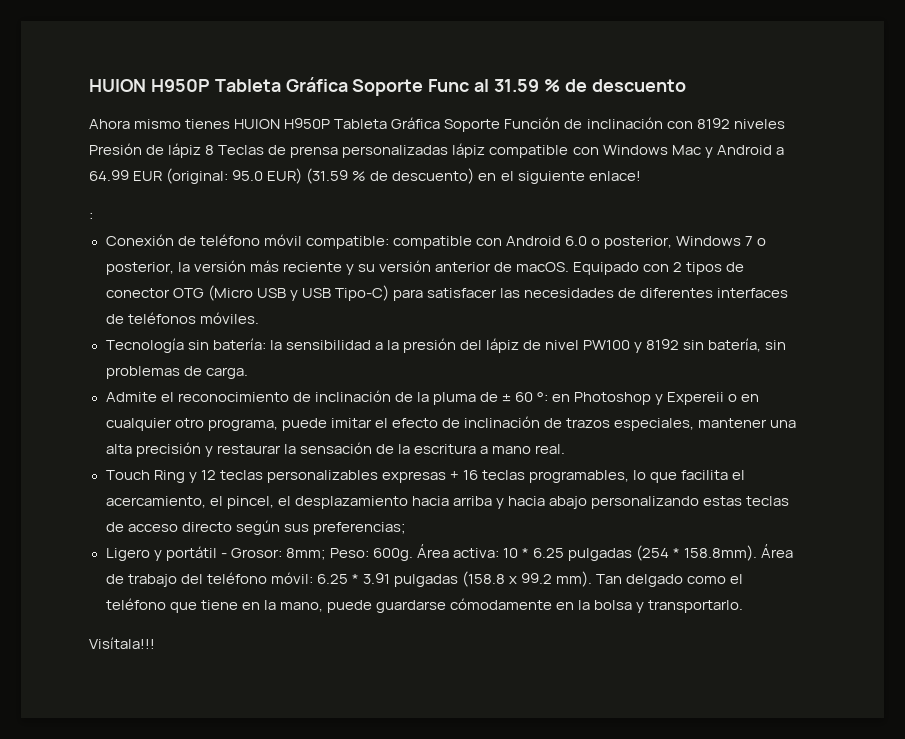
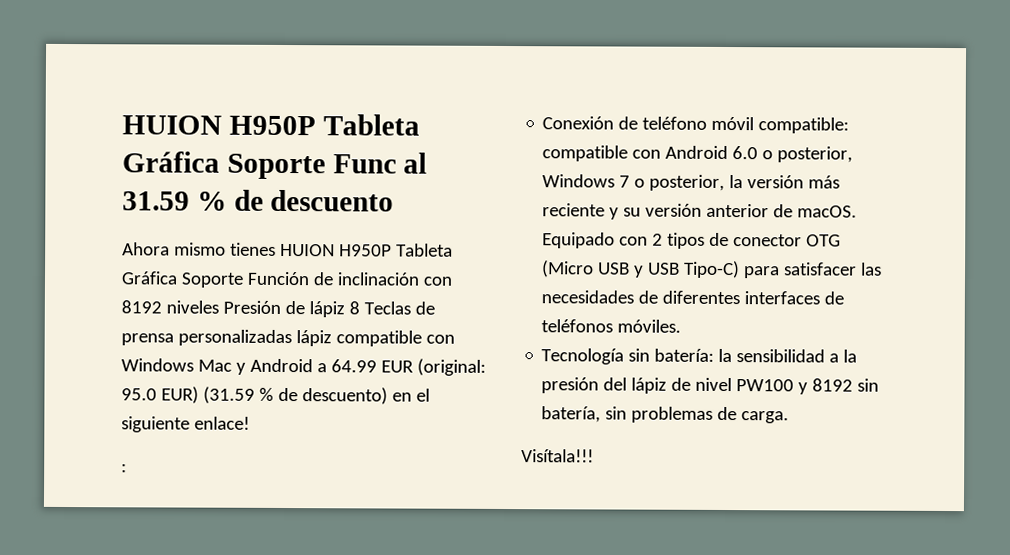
- Admite el reconocimiento de inclinación de la pluma de ± 60 °: en Photoshop y Expereii o en cualquier otro programa, puede imitar el efecto de inclinación de trazos especiales, mantener una alta precisión y restaurar la sensación de la escritura a mano real.
- Touch Ring y 12 teclas personalizables expresas + 16 teclas programables, lo que facilita el acercamiento, el pincel, el desplazamiento hacia arriba y hacia abajo personalizando estas teclas de acceso directo según sus preferencias;
- Ligero y portátil - Grosor: 8mm; Peso: 600g. Área activa: 10 * 6.25 pulgadas (254 * 158.8mm). Área de trabajo del teléfono móvil: 6.25 * 3.91 pulgadas (158.8 x 99.2 mm). Tan delgado como el teléfono que tiene en la mano, puede guardarse cómodamente en la bolsa y transportarlo.

